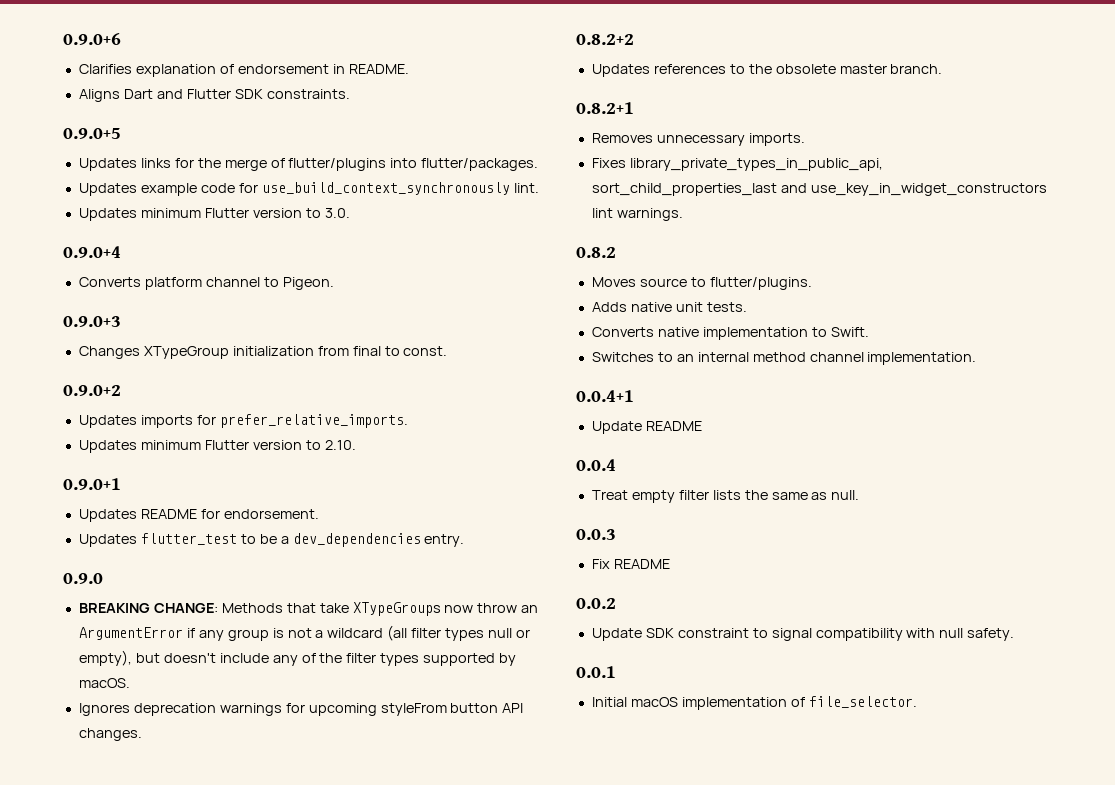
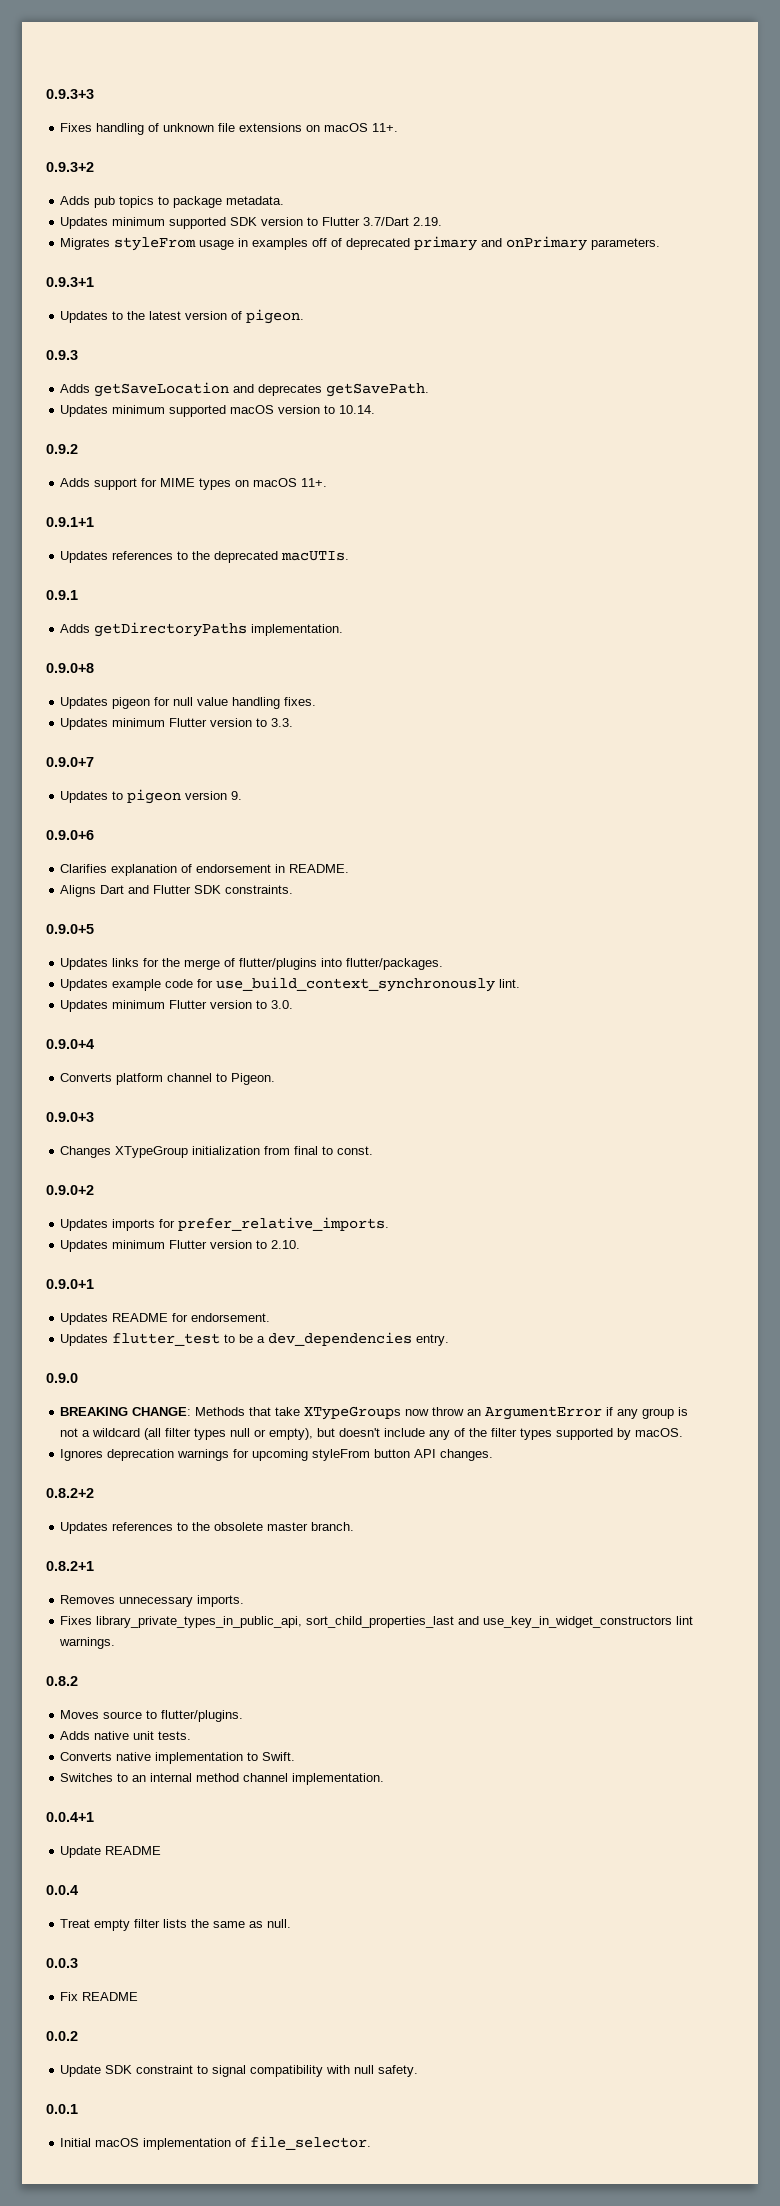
+ 0.9.3+3
+ Fixes handling of unknown file extensions on macOS 11+.
+ 0.9.3+2
+ Adds pub topics to package metadata.
+ Updates minimum supported SDK version to Flutter 3.7/Dart 2.19.
+ Migrates styleFrom usage in examples off of deprecated primary and onPrimary parameters.
+ 0.9.3+1
+ Updates to the latest version of pigeon.
+ 0.9.3
+ Adds getSaveLocation and deprecates getSavePath.
+ Updates minimum supported macOS version to 10.14.
+ 0.9.2
+ Adds support for MIME types on macOS 11+.
+ 0.9.1+1
+ Updates references to the deprecated macUTIs.
+ 0.9.1
+ Adds getDirectoryPaths implementation.
+ 0.9.0+8
+ Updates pigeon for null value handling fixes.
+ Updates minimum Flutter version to 3.3.
+ 0.9.0+7
+ Updates to pigeon version 9.

